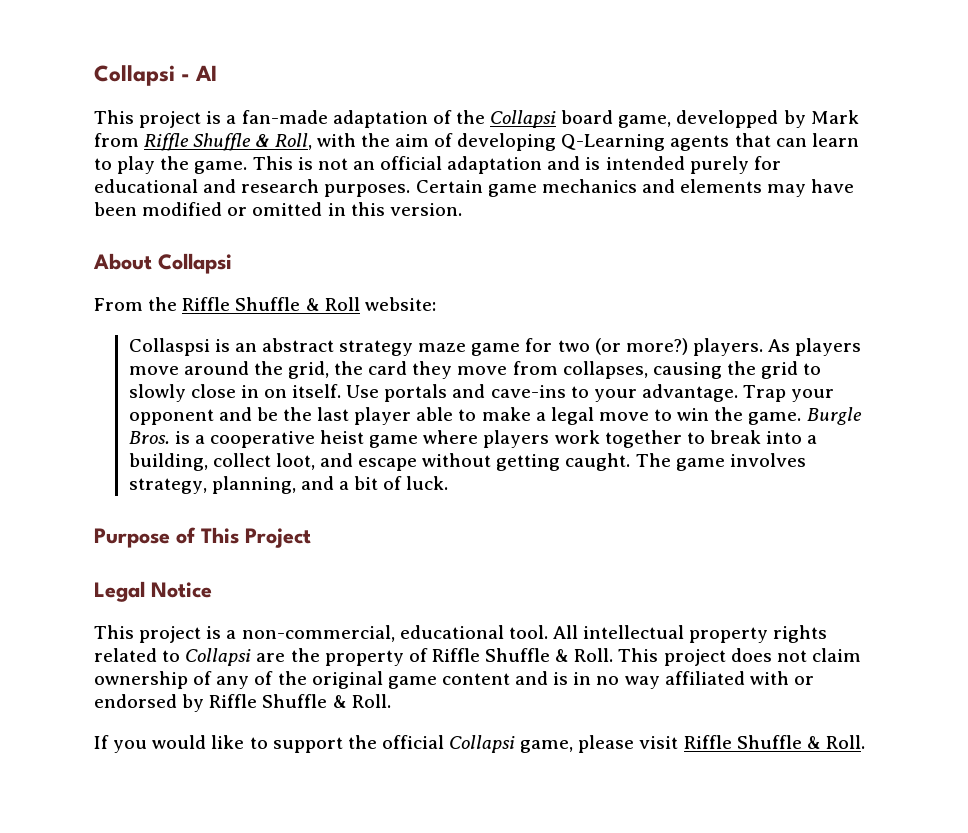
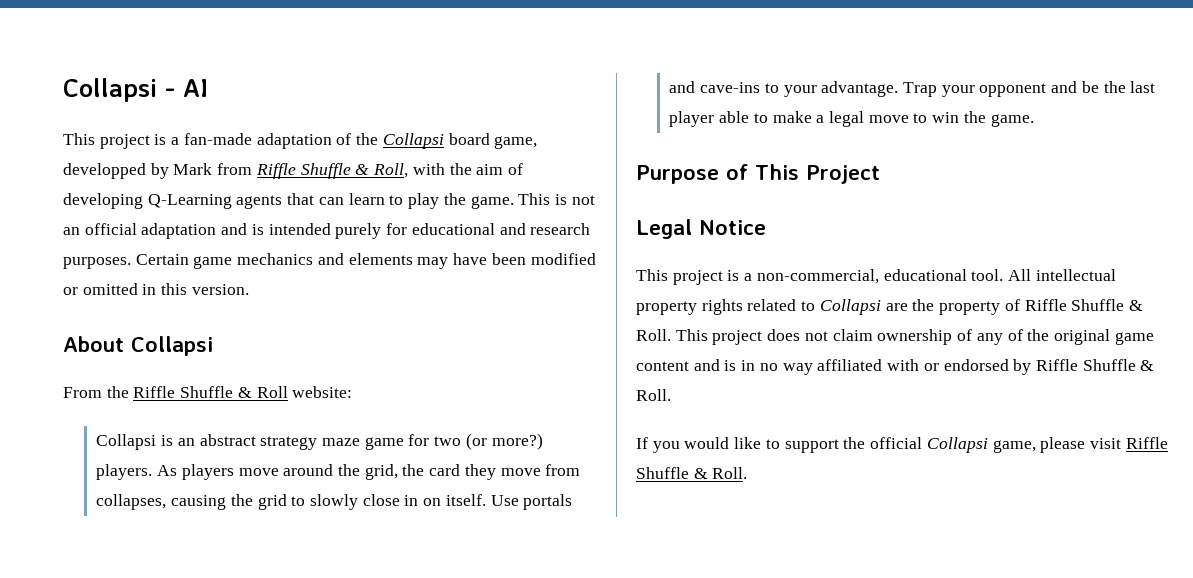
- Collaspsi is an abstract strategy maze game for two (or more?) players.
+ Collapsi is an abstract strategy maze game for two (or more?) players.
- Burgle Bros. is a cooperative heist game where players work together to break into a building, collect loot, and escape without getting caught. The game involves strategy, planning, and a bit of luck.

